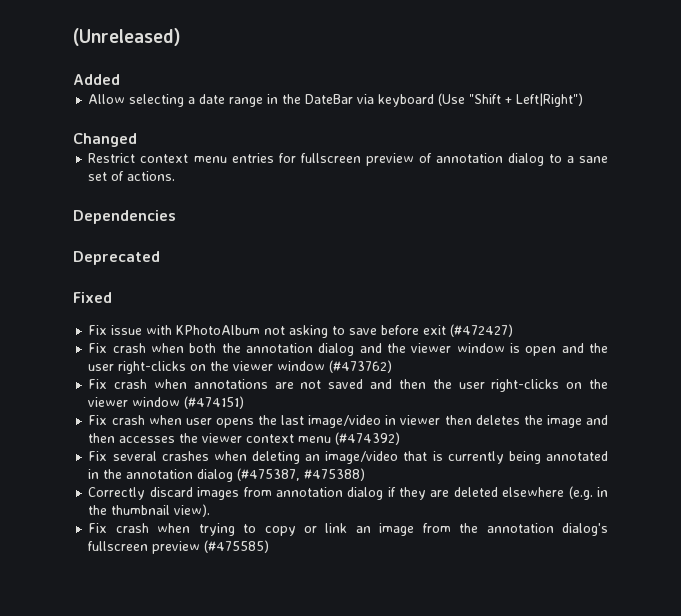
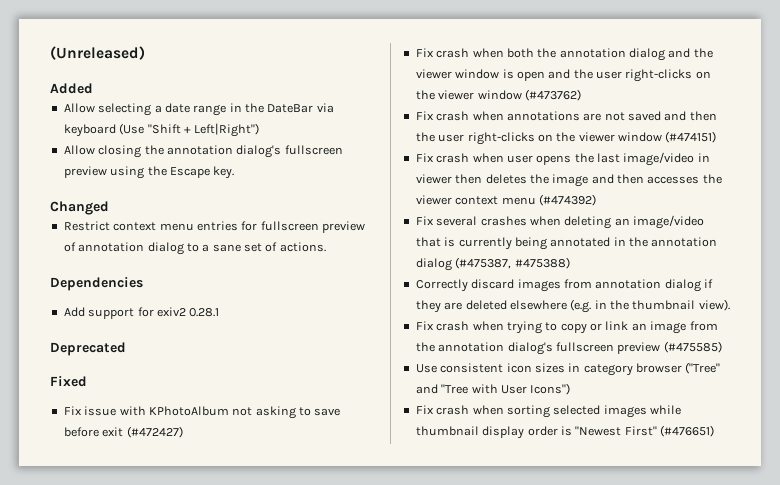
+ Allow closing the annotation dialog's fullscreen preview using the Escape key.
+ Add support for exiv2 0.28.1
+ Use consistent icon sizes in category browser ("Tree" and "Tree with User Icons")
+ Fix crash when sorting selected images while thumbnail display order is "Newest First" (#476651)

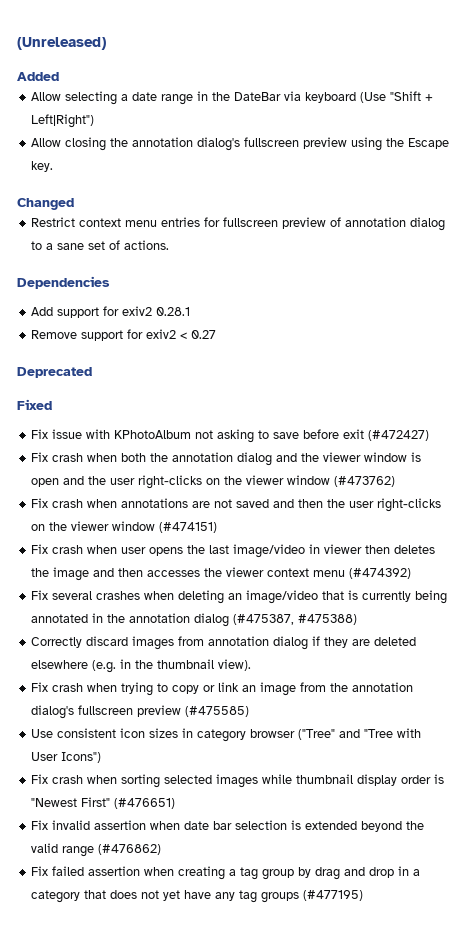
+ Remove support for exiv2 < 0.27
+ Fix invalid assertion when date bar selection is extended beyond the valid range (#476862)
+ Fix failed assertion when creating a tag group by drag and drop in a category that does not yet have any tag groups (#477195)

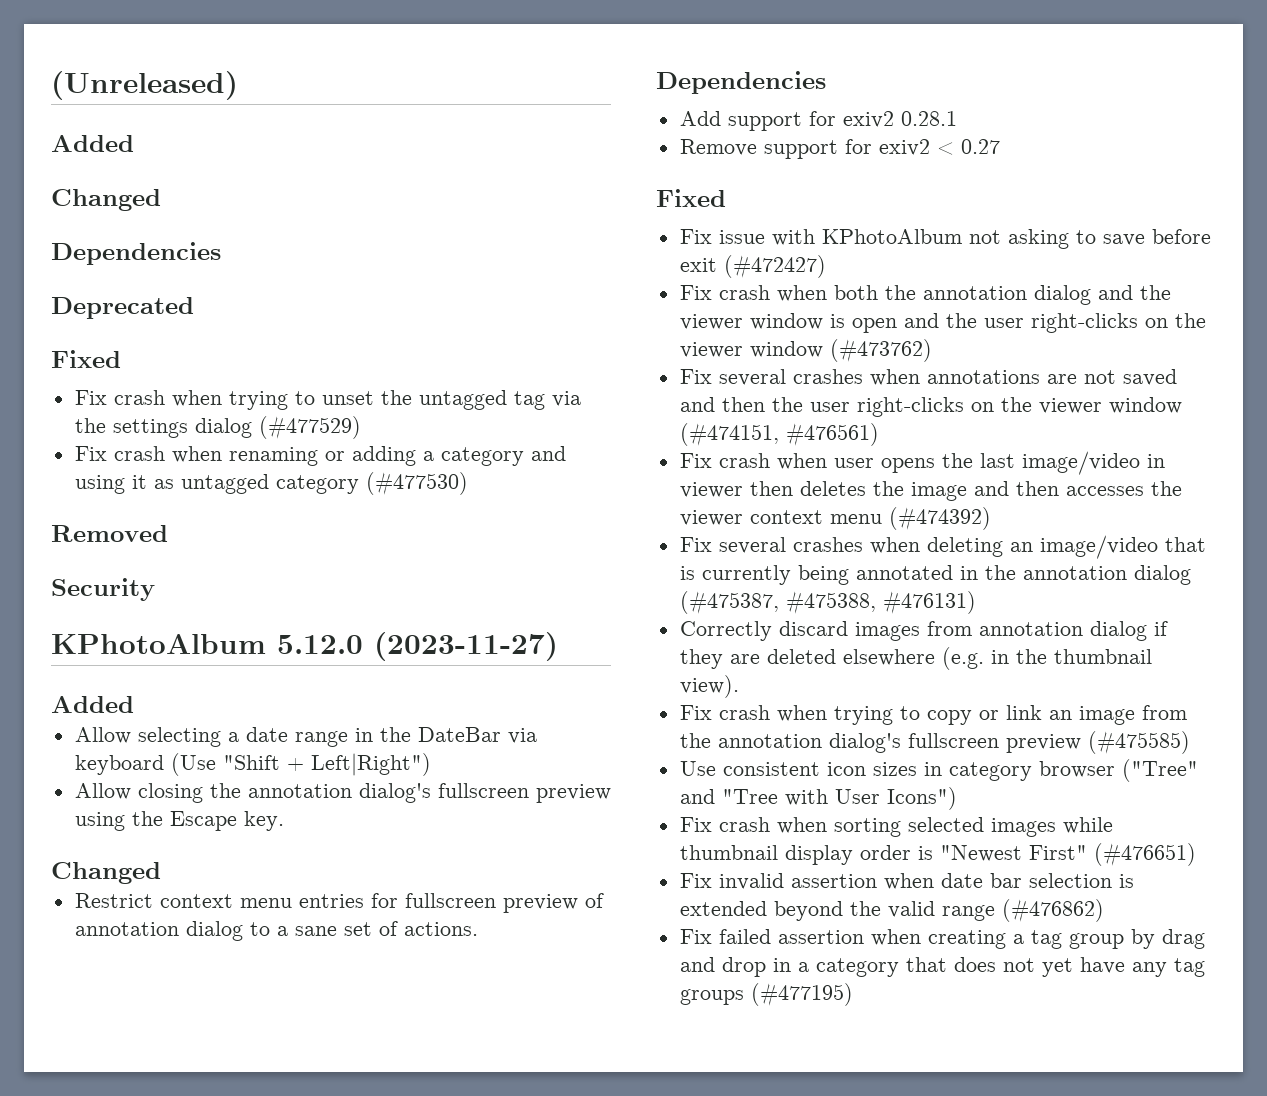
  (Unreleased)
+ Added
+ Changed
+ Dependencies
+ Deprecated
+ Fixed
+ Fix crash when trying to unset the untagged tag via the settings dialog (#477529)
+ Fix crash when renaming or adding a category and using it as untagged category (#477530)
+ Removed
+ Security
+ KPhotoAlbum 5.12.0 (2023-11-27)
- Deprecated
- Fix crash when annotations are not saved and then the user right-clicks on the viewer window (#474151)
+ Fix several crashes when annotations are not saved and then the user right-clicks on the viewer window (#474151, #476561)
- Fix several crashes when deleting an image/video that is currently being annotated in the annotation dialog (#475387, #475388)
+ Fix several crashes when deleting an image/video that is currently being annotated in the annotation dialog (#475387, #475388, #476131)

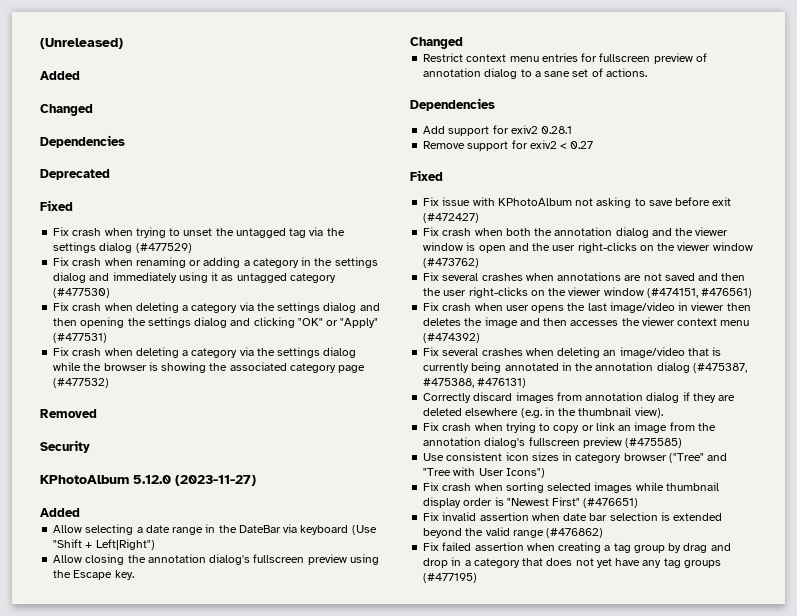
- Fix crash when renaming or adding a category and using it as untagged category (#477530)
+ Fix crash when renaming or adding a category in the settings dialog and immediately using it as untagged category (#477530)
+ Fix crash when deleting a category via the settings dialog and then opening the settings dialog and clicking "OK" or "Apply" (#477531)
+ Fix crash when deleting a category via the settings dialog while the browser is showing the associated category page (#477532)

